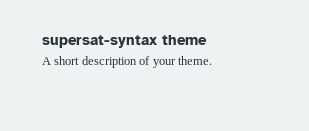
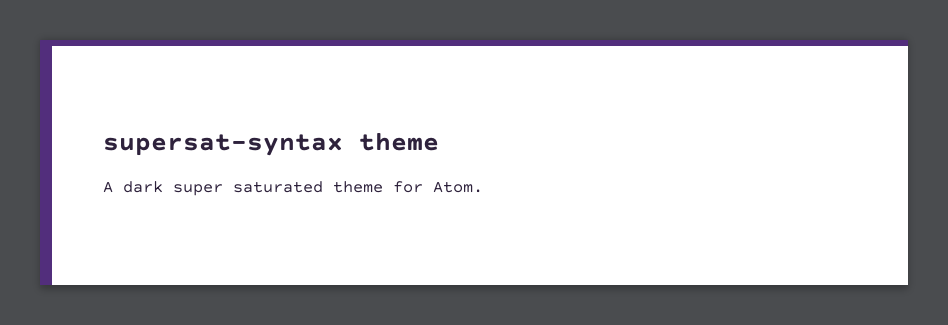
- A short description of your theme.
+ A dark super saturated theme for Atom.

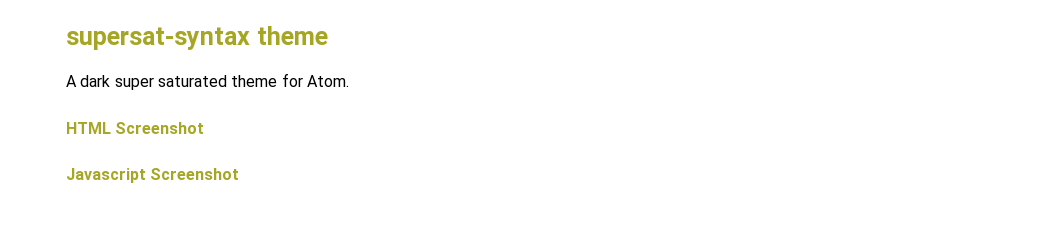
+ HTML Screenshot
+ Javascript Screenshot

